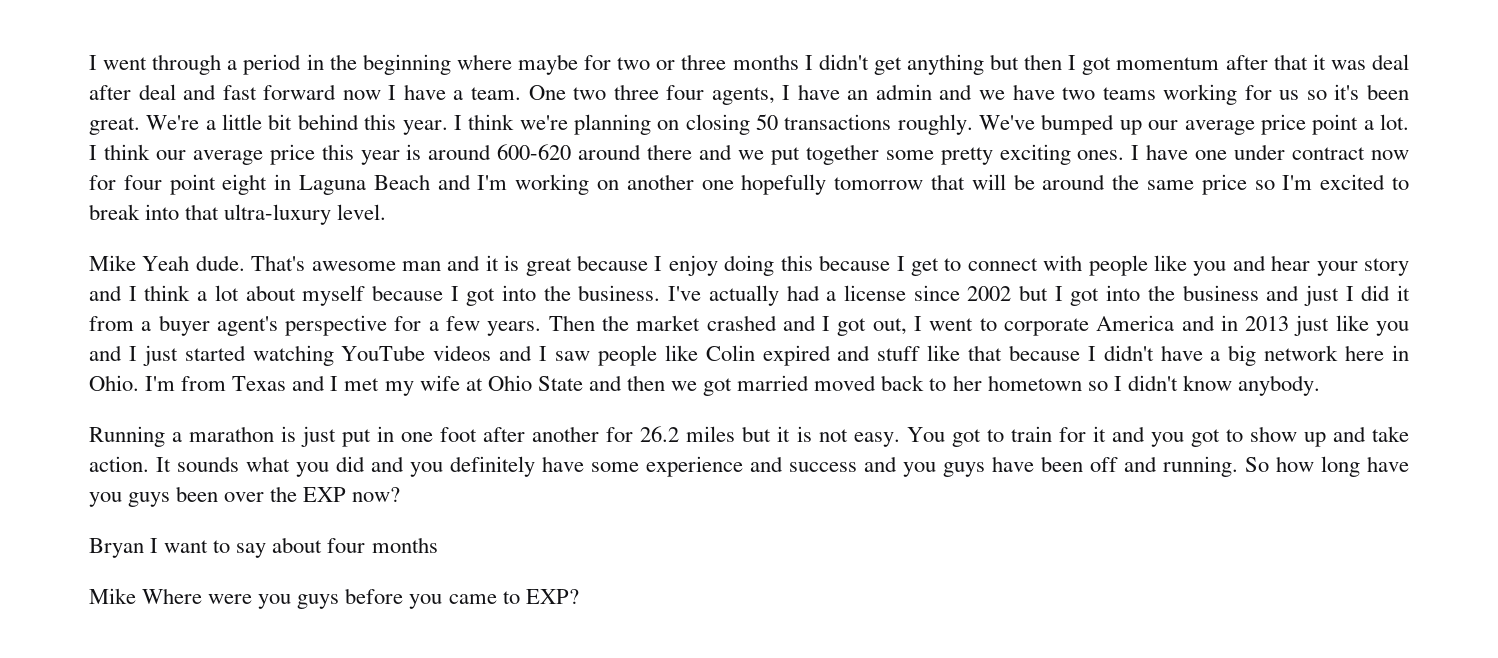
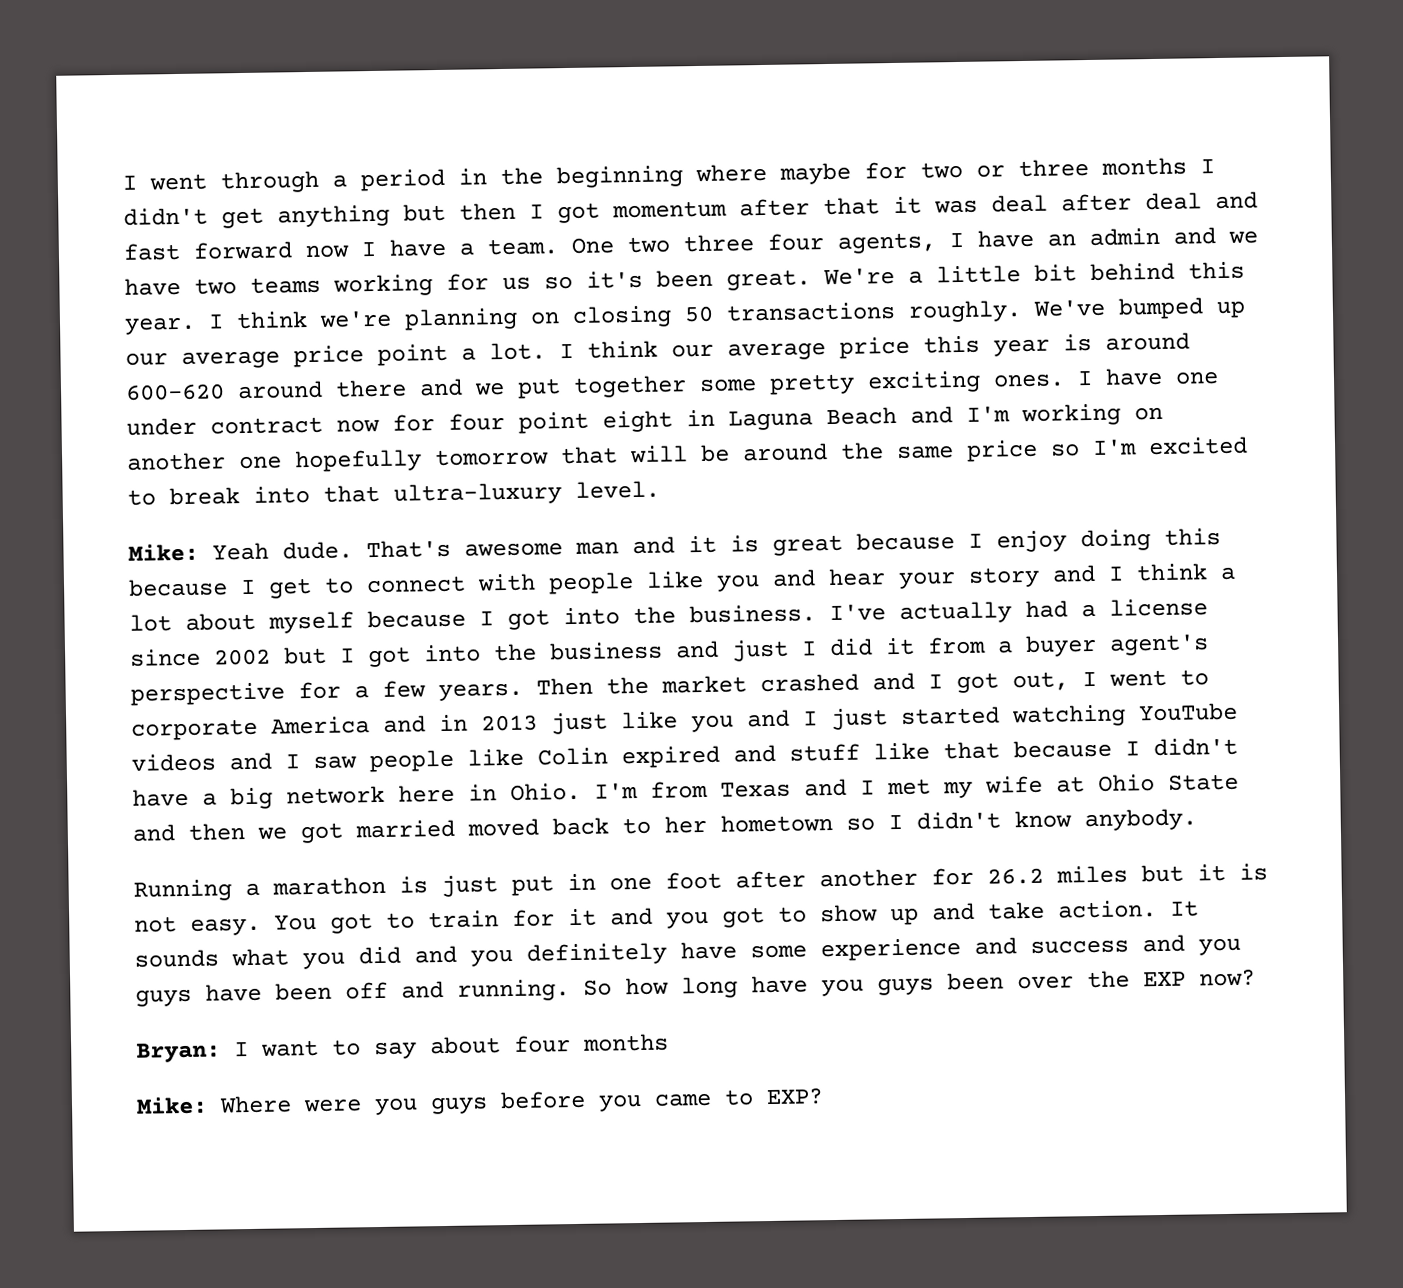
- Mike Yeah dude.
+ Mike: Yeah dude.
- Bryan I want to say about four months
+ Bryan: I want to say about four months
- Mike Where were you guys before you came to EXP?
+ Mike: Where were you guys before you came to EXP?

